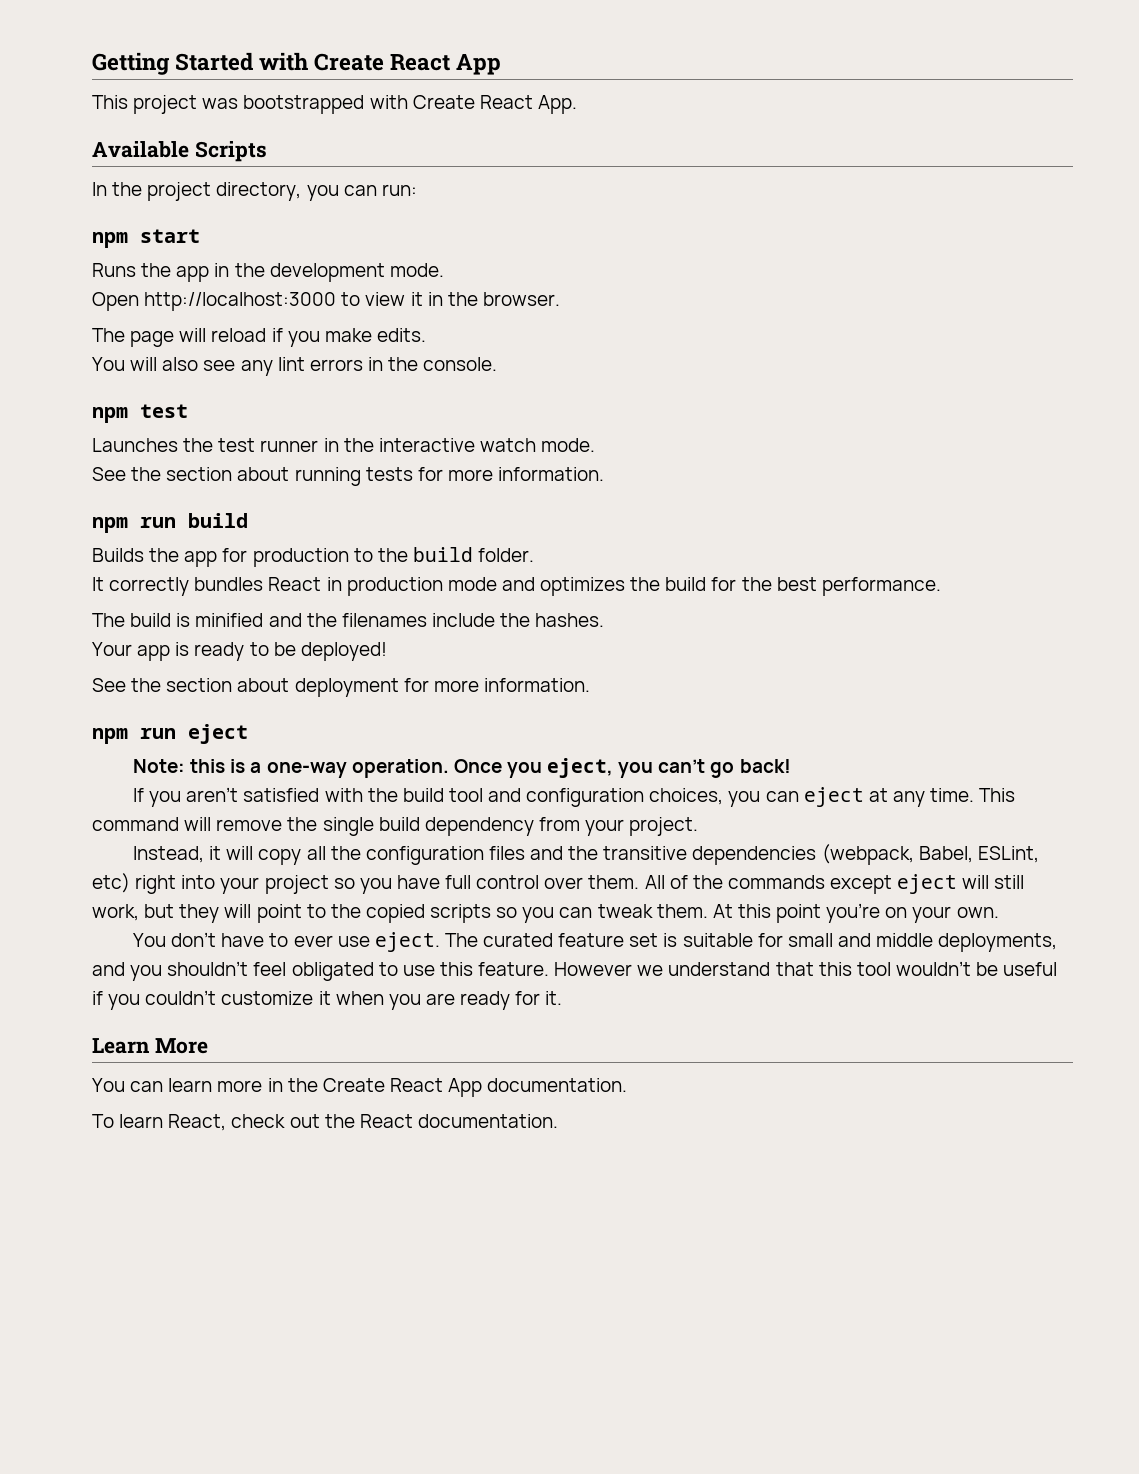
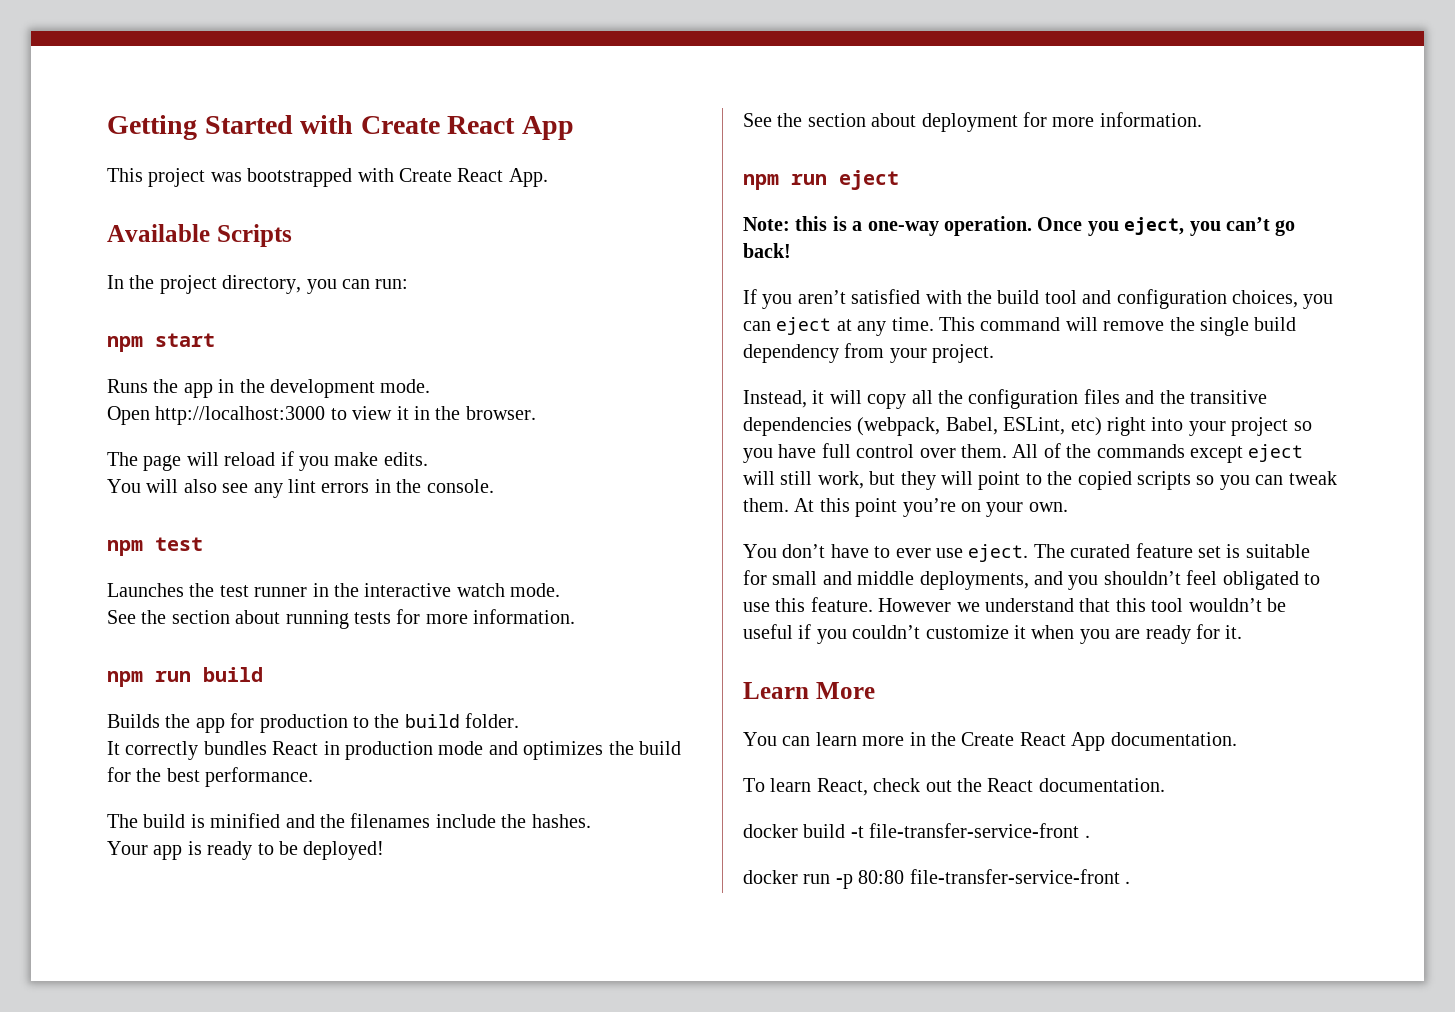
+ docker build -t file-transfer-service-front .
+ docker run -p 80:80 file-transfer-service-front .

